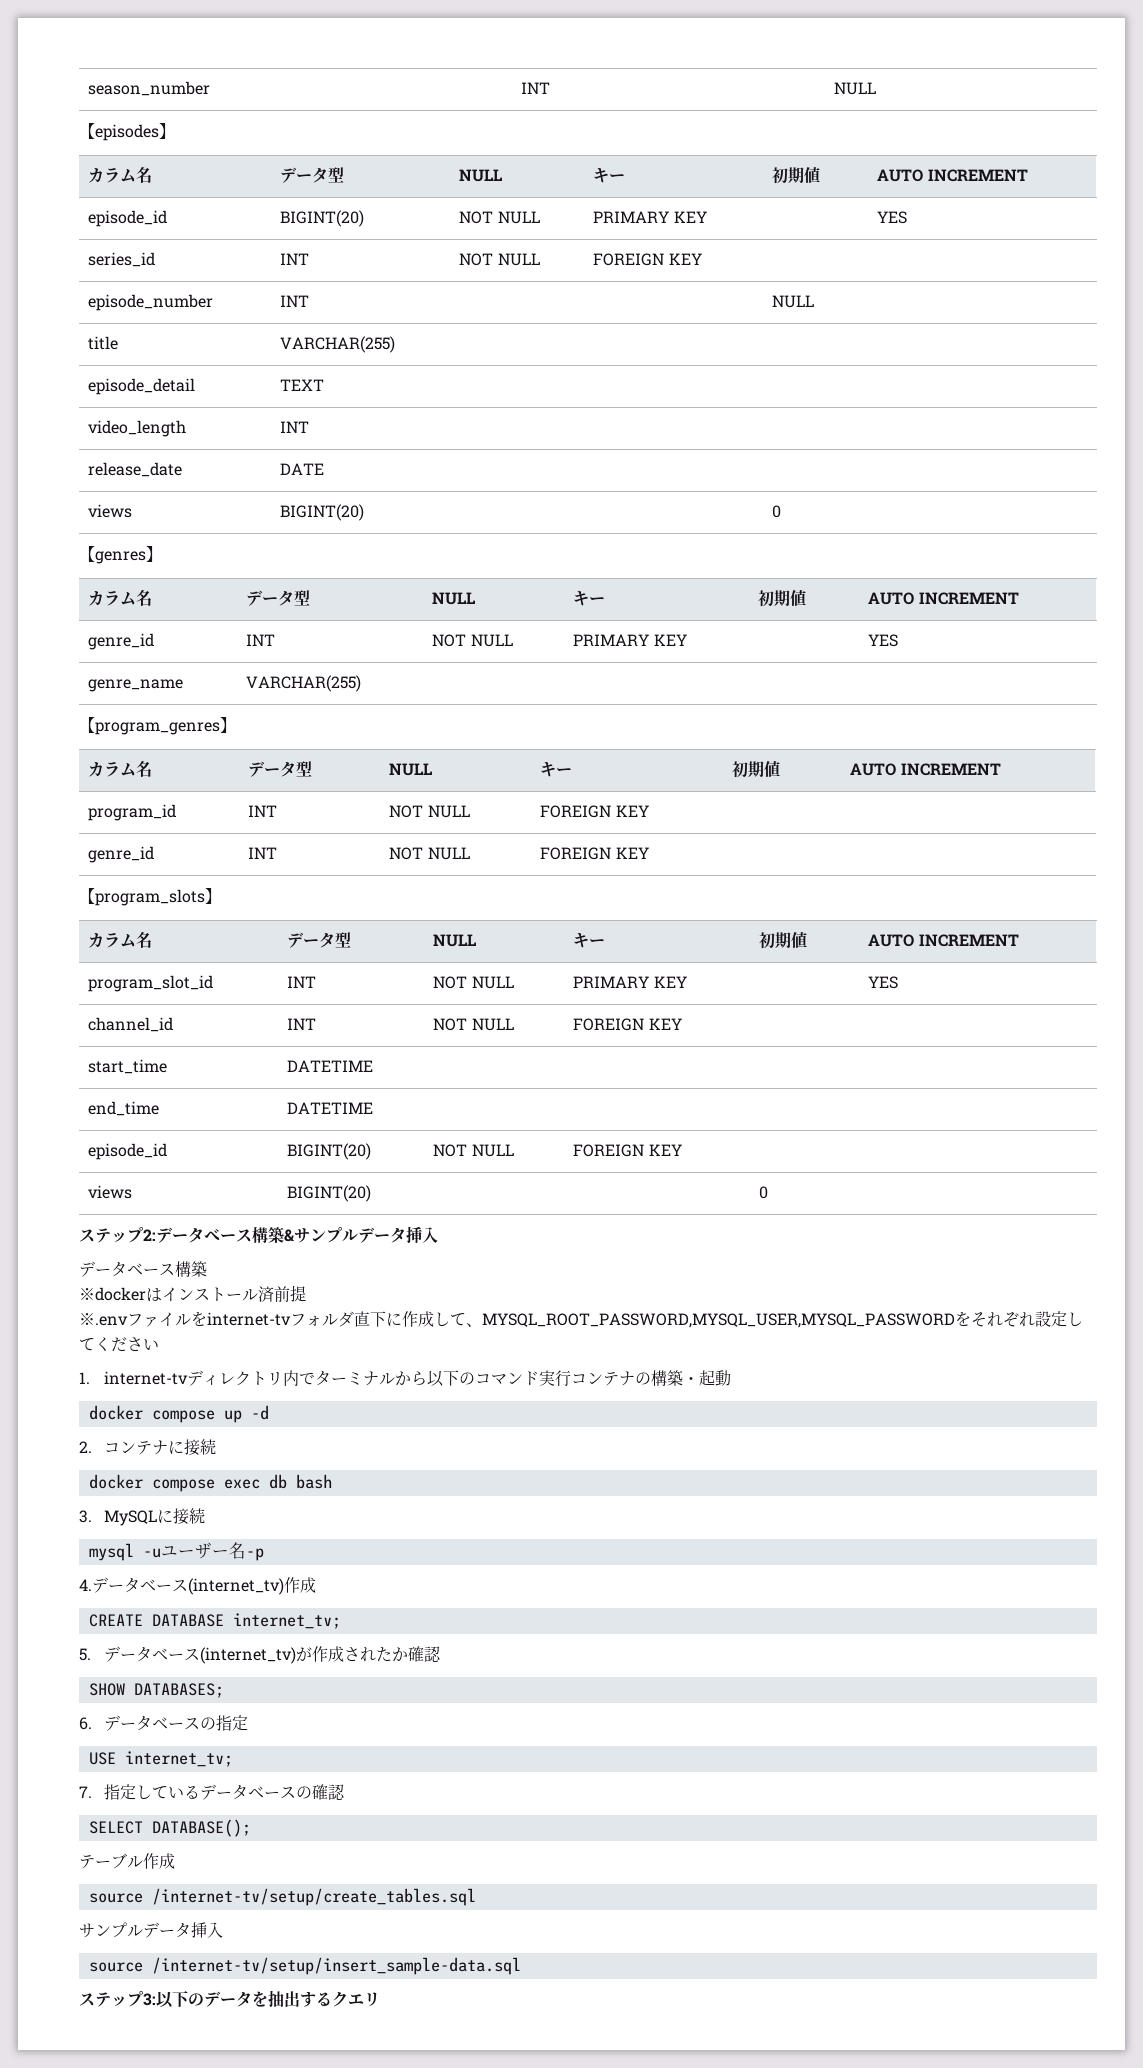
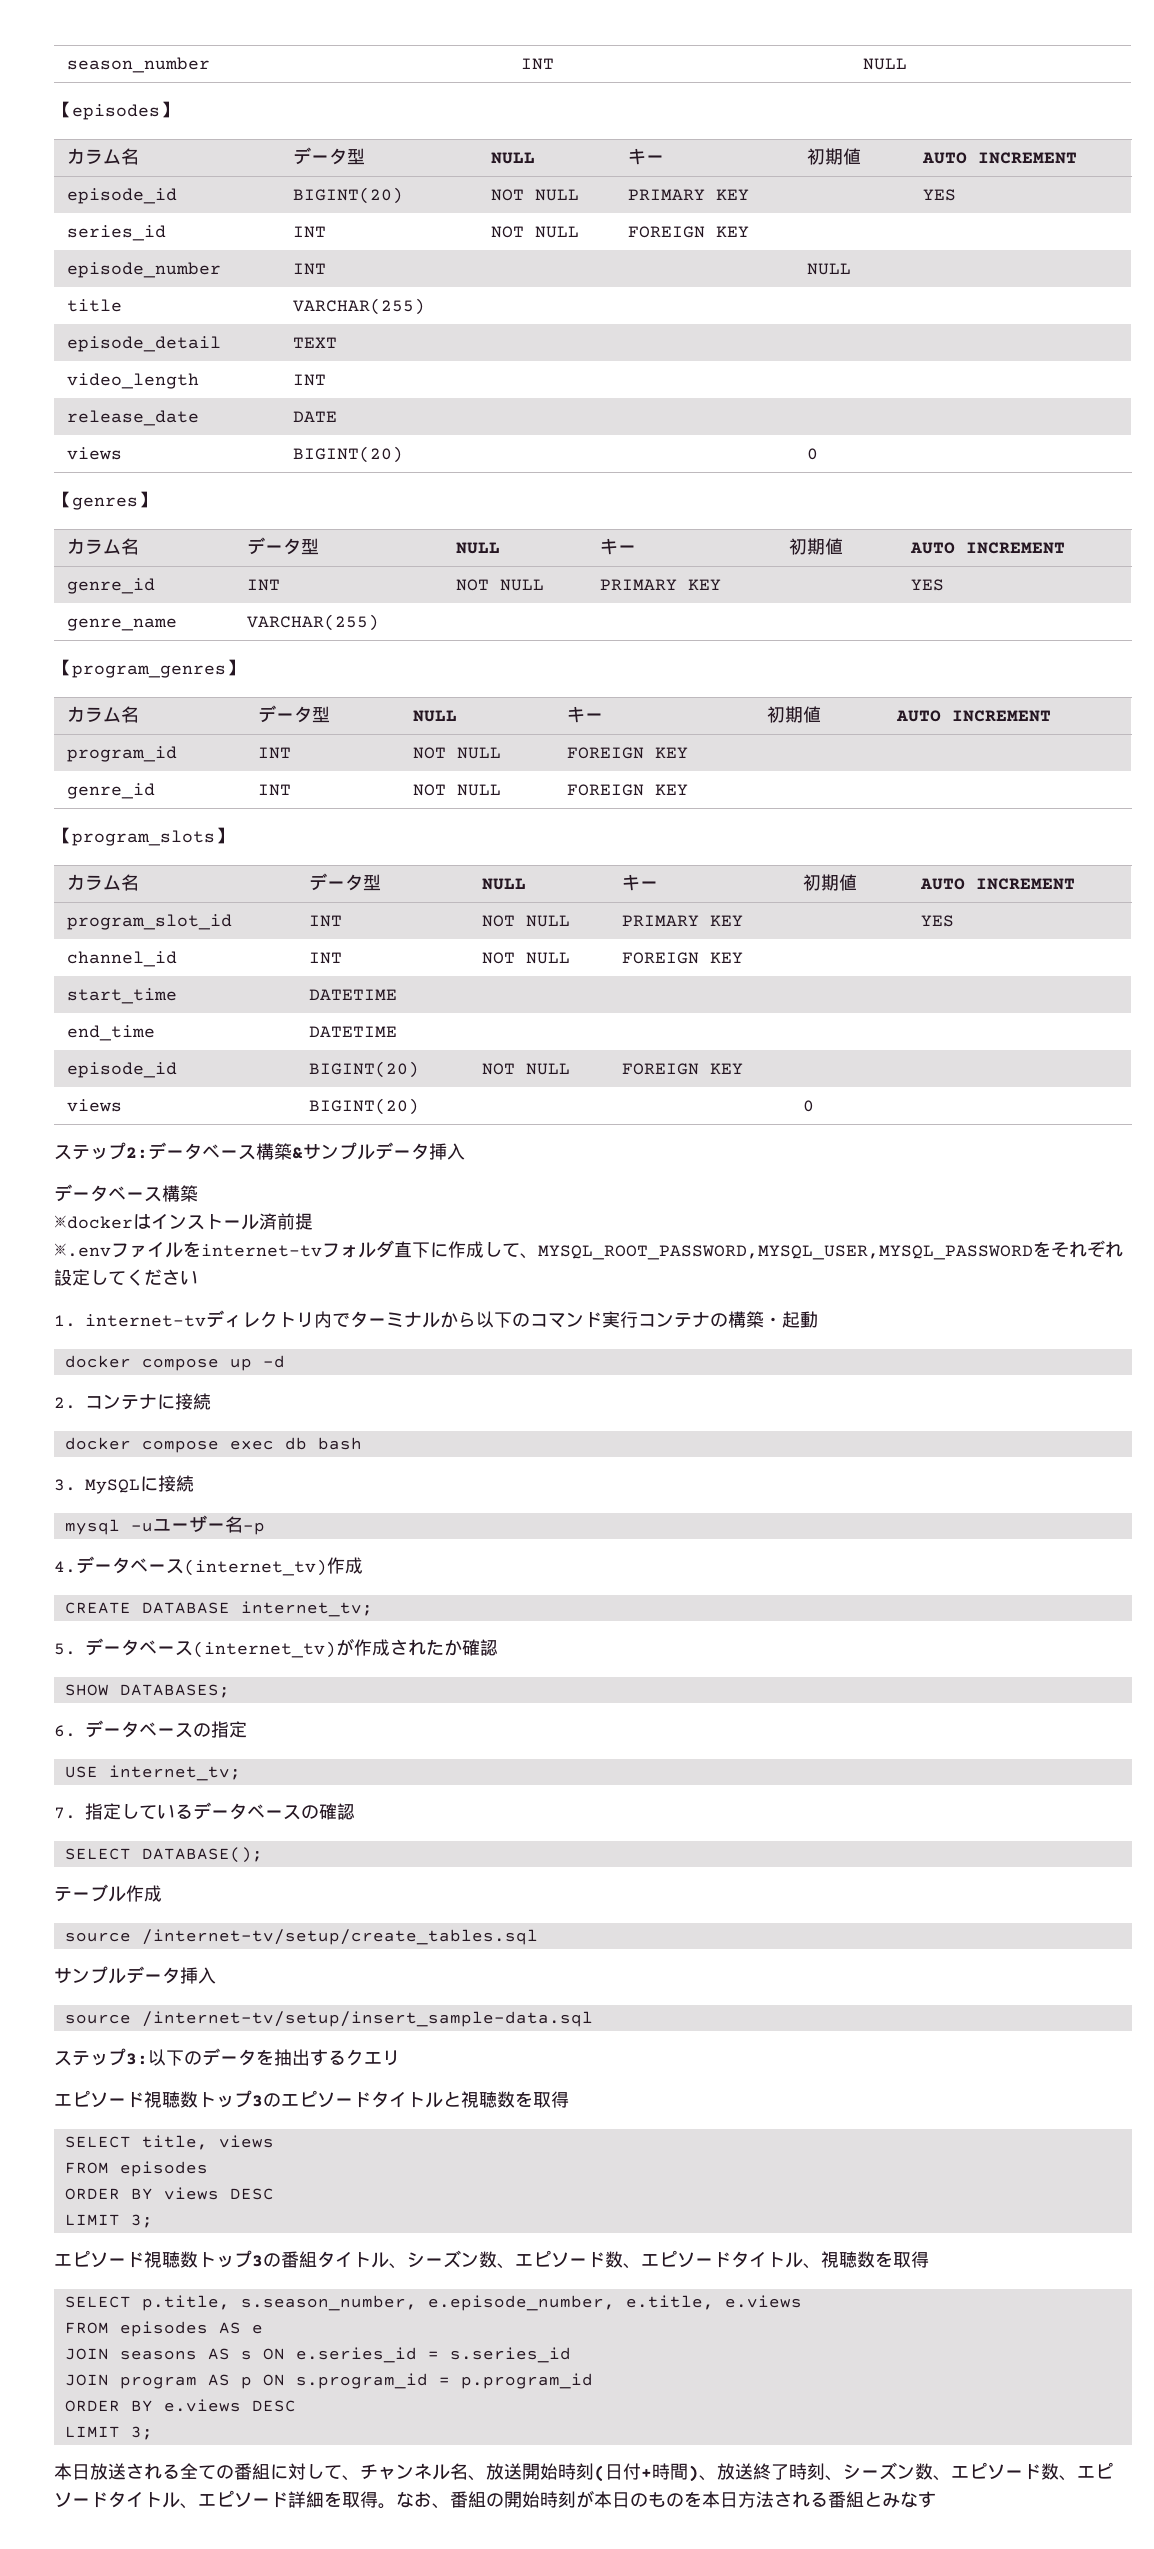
+ エピソード視聴数トップ3のエピソードタイトルと視聴数を取得
+ SELECT title, views
+ FROM episodes
+ ORDER BY views DESC
+ LIMIT 3;
+ エピソード視聴数トップ3の番組タイトル、シーズン数、エピソード数、エピソードタイトル、視聴数を取得
+ SELECT p.title, s.season_number, e.episode_number, e.title, e.views
+ FROM episodes AS e
+ JOIN seasons AS s ON e.series_id = s.series_id
+ JOIN program AS p ON s.program_id = p.program_id
+ ORDER BY e.views DESC
+ LIMIT 3;
+ 本日放送される全ての番組に対して、チャンネル名、放送開始時刻(日付+時間)、放送終了時刻、シーズン数、エピソード数、エピソードタイトル、エピソード詳細を取得。なお、番組の開始時刻が本日のものを本日方法される番組とみなす

